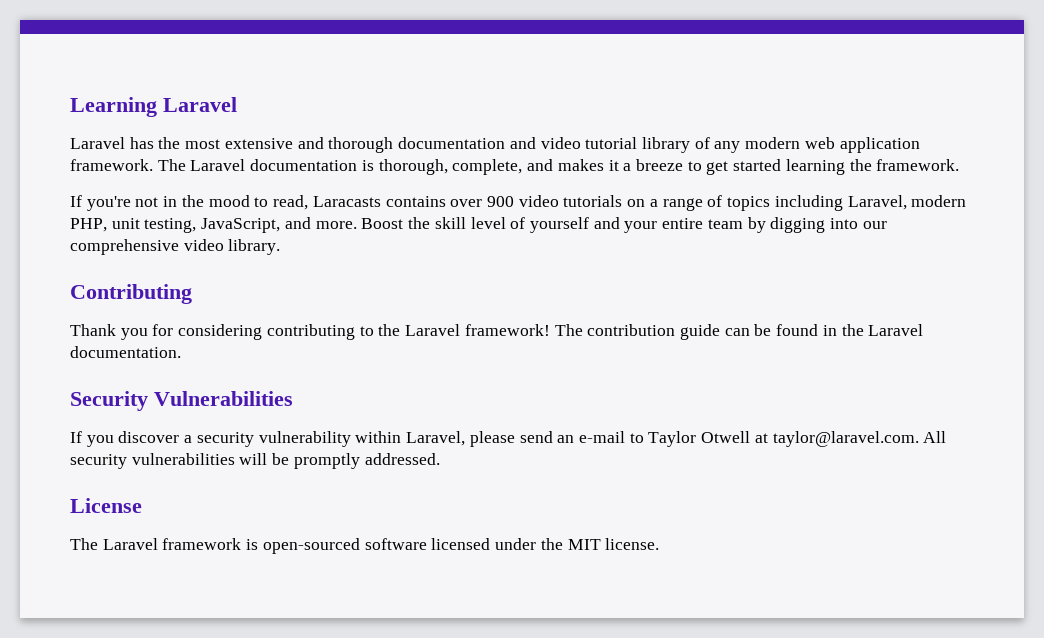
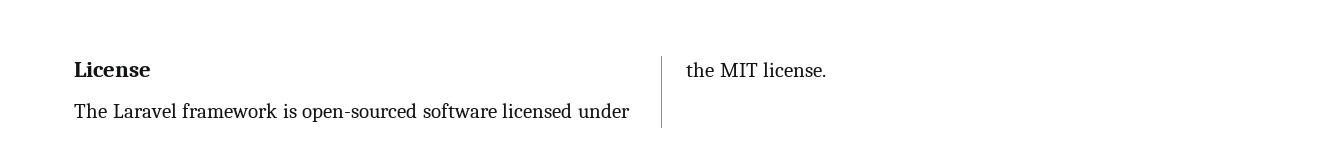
- Learning Laravel
- Laravel has the most extensive and thorough documentation and video tutorial library of any modern web application framework. The Laravel documentation is thorough, complete, and makes it a breeze to get started learning the framework.
- If you're not in the mood to read, Laracasts contains over 900 video tutorials on a range of topics including Laravel, modern PHP, unit testing, JavaScript, and more. Boost the skill level of yourself and your entire team by digging into our comprehensive video library.
- Contributing
- Thank you for considering contributing to the Laravel framework! The contribution guide can be found in the Laravel documentation.
- Security Vulnerabilities
- If you discover a security vulnerability within Laravel, please send an e-mail to Taylor Otwell at taylor@laravel.com. All security vulnerabilities will be promptly addressed.

